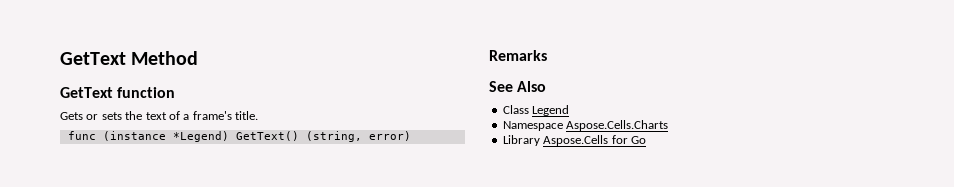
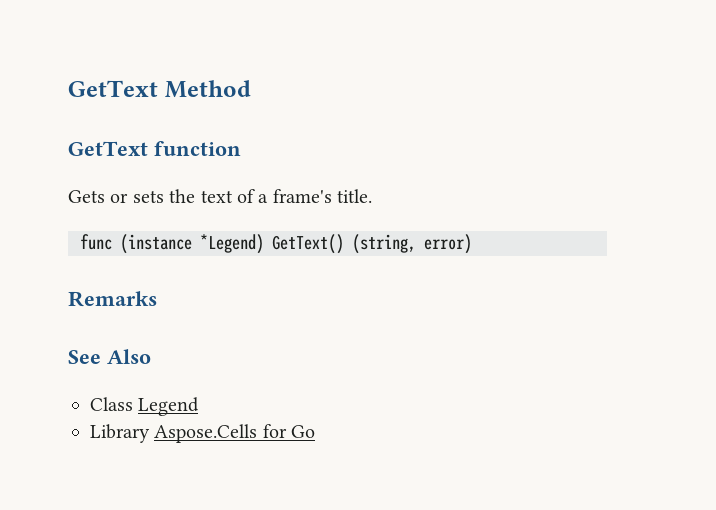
- Namespace Aspose.Cells.Charts

